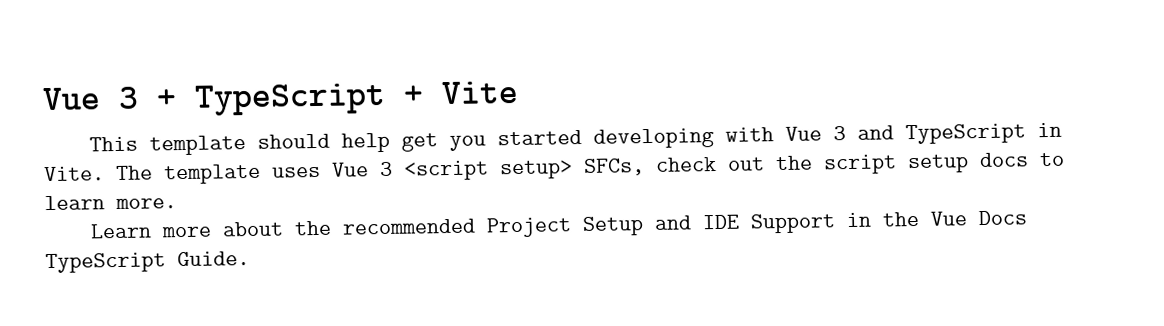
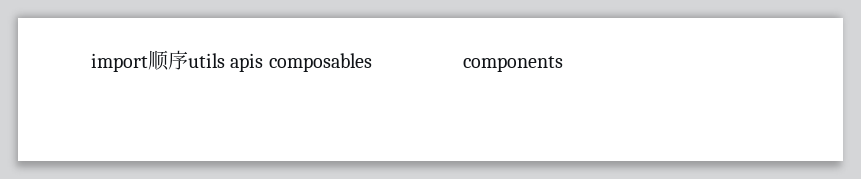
- Vue 3 + TypeScript + Vite
- This template should help get you started developing with Vue 3 and TypeScript in Vite. The template uses Vue 3 <script setup> SFCs, check out the script setup docs to learn more.
- Learn more about the recommended Project Setup and IDE Support in the Vue Docs TypeScript Guide.
+ import顺序utils apis composables components

